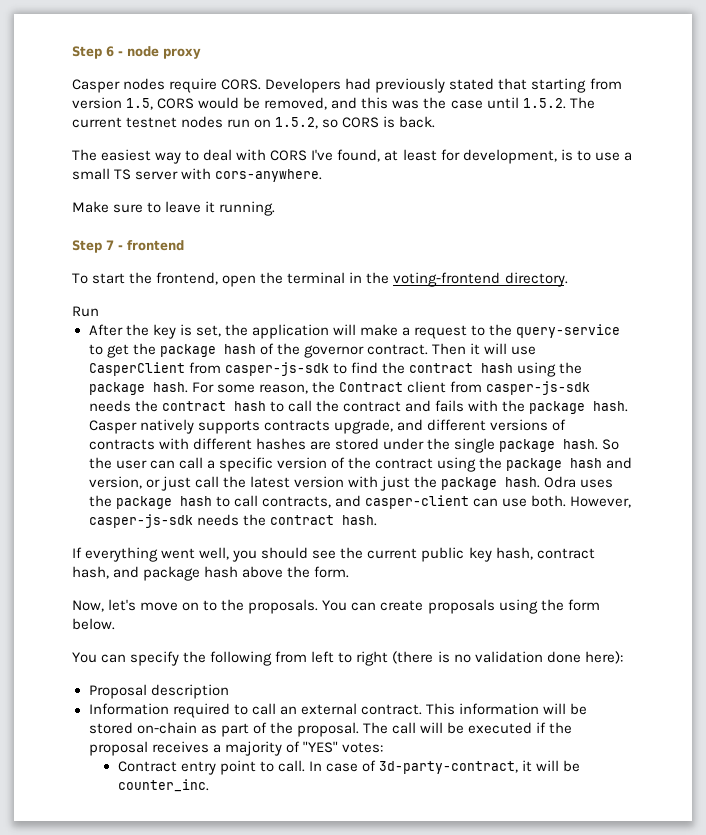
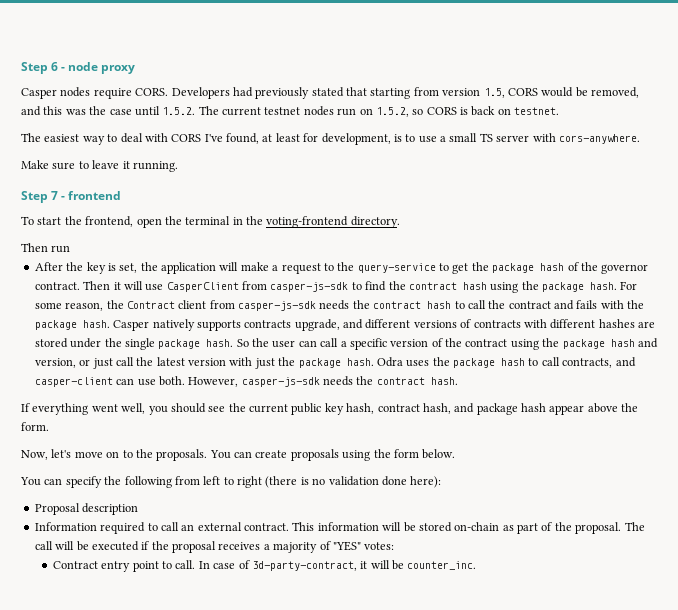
- Developers had previously stated that starting from version 1.5, CORS would be removed, and this was the case until 1.5.2. The current testnet nodes run on 1.5.2, so CORS is back.
+ Developers had previously stated that starting from version 1.5, CORS would be removed, and this was the case until 1.5.2. The current testnet nodes run on 1.5.2, so CORS is back on testnet.
- Run
+ Then run
- If everything went well, you should see the current public key hash, contract hash, and package hash above the form.
+ If everything went well, you should see the current public key hash, contract hash, and package hash appear above the form.

